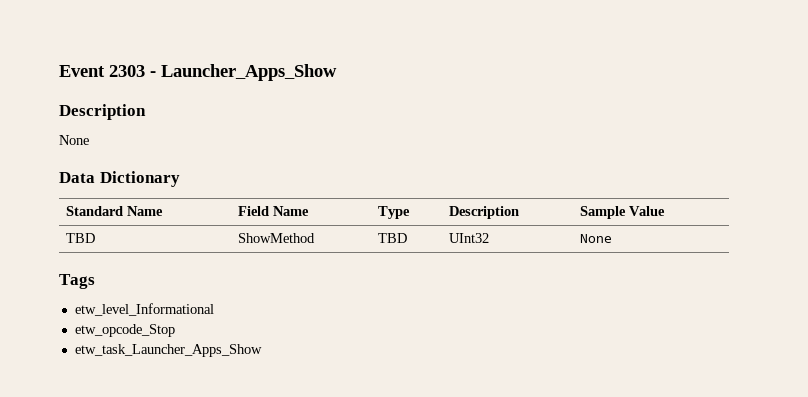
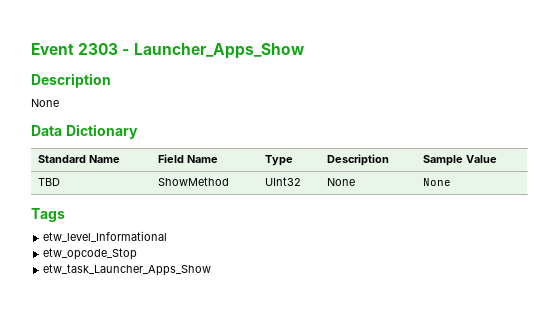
- TBD | ShowMethod | TBD | UInt32 | None
+ TBD | ShowMethod | UInt32 | None | None

